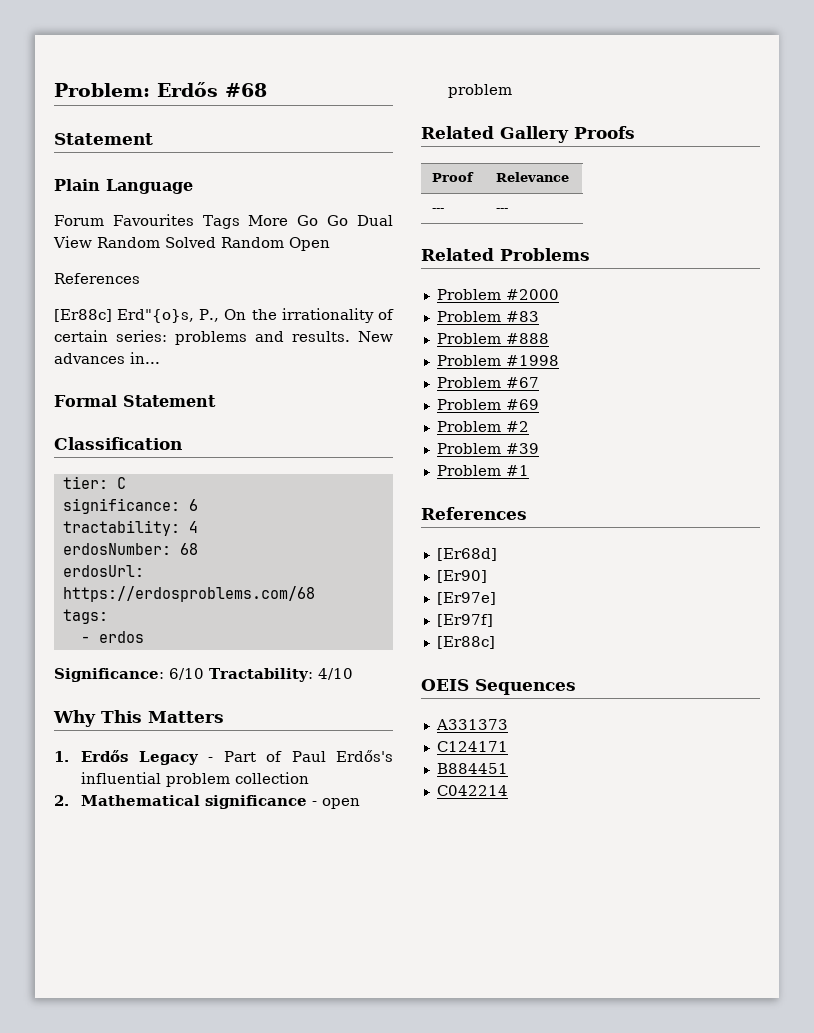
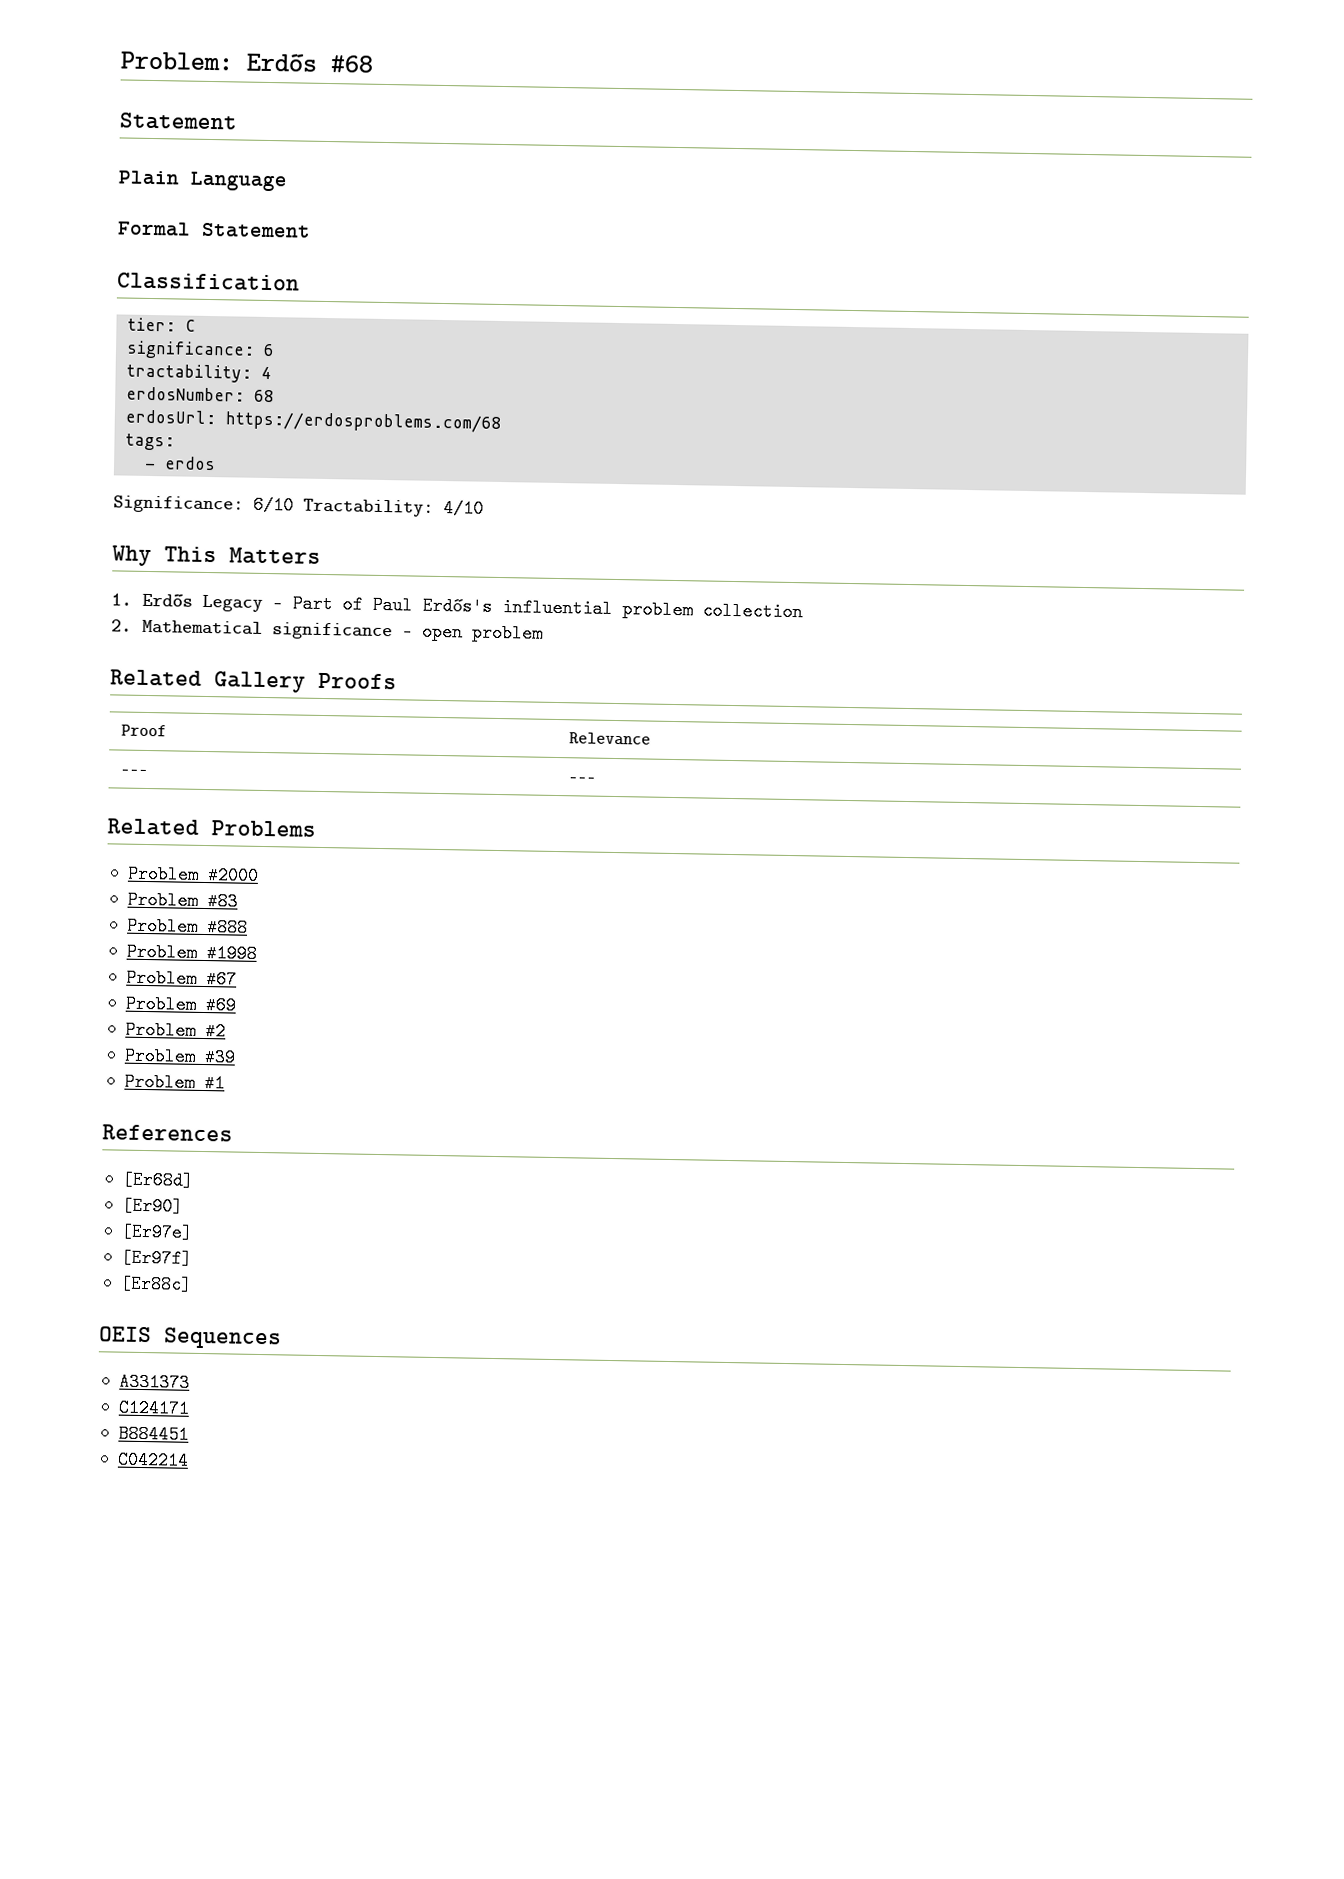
- Forum Favourites Tags More Go Go Dual View Random Solved Random Open
- References
- [Er88c] Erd"{o}s, P., On the irrationality of certain series: problems and results. New advances in...

